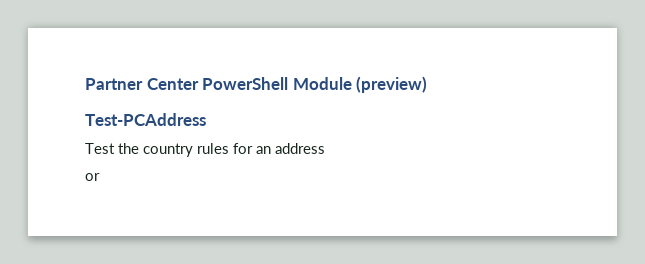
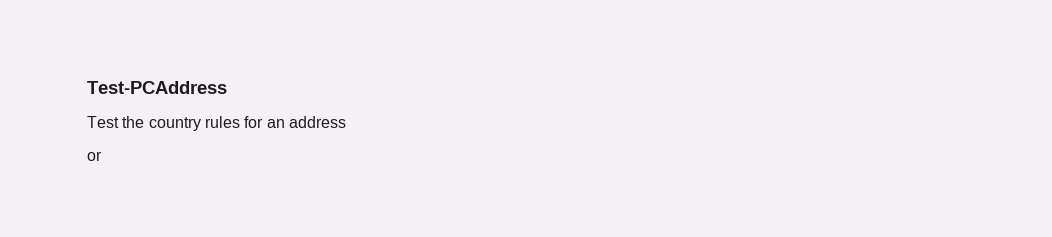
- Partner Center PowerShell Module (preview)

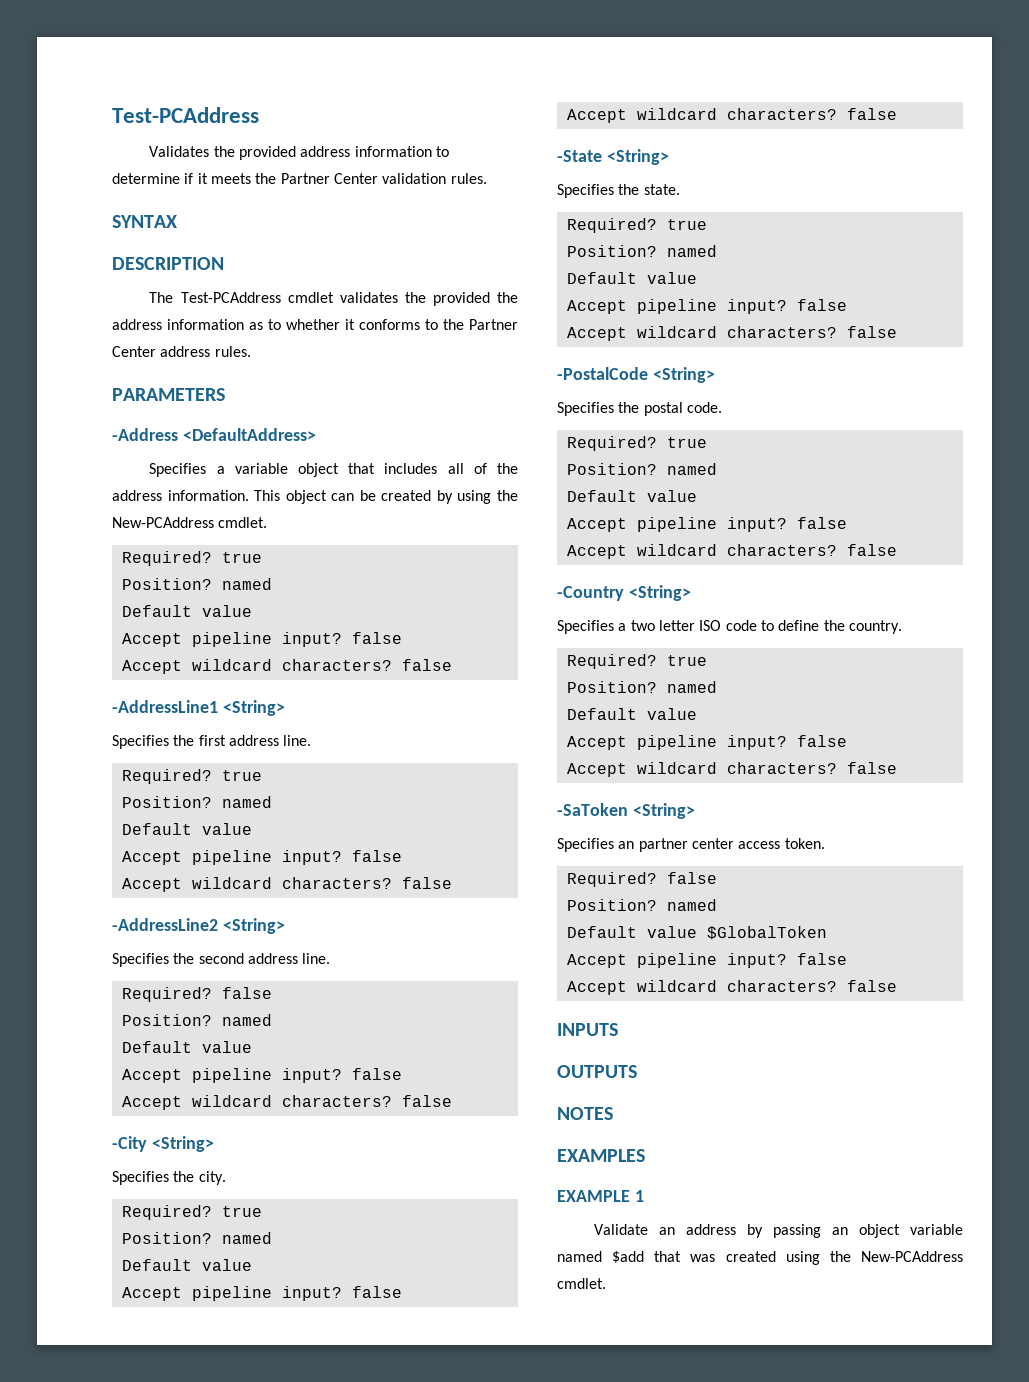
- Test the country rules for an address
- or
+ Validates the provided address information to determine if it meets the Partner Center validation rules.
+ SYNTAX
+ DESCRIPTION
+ The Test-PCAddress cmdlet validates the provided the address information as to whether it conforms to the Partner Center address rules.
+ PARAMETERS
+ -Address <DefaultAddress>
+ Specifies a variable object that includes all of the address information. This object can be created by using the New-PCAddress cmdlet.
+ Required? true
+ Position? named
+ Default value
+ Accept pipeline input? false
+ Accept wildcard characters? false
+ -AddressLine1 <String>
+ Specifies the first address line.
+ Required? true
+ Position? named
+ Default value
+ Accept pipeline input? false
+ Accept wildcard characters? false
+ -AddressLine2 <String>
+ Specifies the second address line.
+ Required? false
+ Position? named
+ Default value
+ Accept pipeline input? false
+ Accept wildcard characters? false
+ -City <String>
+ Specifies the city.
+ Required? true
+ Position? named
+ Default value
+ Accept pipeline input? false
+ Accept wildcard characters? false
+ -State <String>
+ Specifies the state.
+ Required? true
+ Position? named
+ Default value
+ Accept pipeline input? false
+ Accept wildcard characters? false
+ -PostalCode <String>
+ Specifies the postal code.
+ Required? true
+ Position? named
+ Default value
+ Accept pipeline input? false
+ Accept wildcard characters? false
+ -Country <String>
+ Specifies a two letter ISO code to define the country.
+ Required? true
+ Position? named
+ Default value
+ Accept pipeline input? false
+ Accept wildcard characters? false
+ -SaToken <String>
+ Specifies an partner center access token.
+ Required? false
+ Position? named
+ Default value $GlobalToken
+ Accept pipeline input? false
+ Accept wildcard characters? false
+ INPUTS
+ OUTPUTS
+ NOTES
+ EXAMPLES
+ EXAMPLE 1
+ Validate an address by passing an object variable named $add that was created using the New-PCAddress cmdlet.

